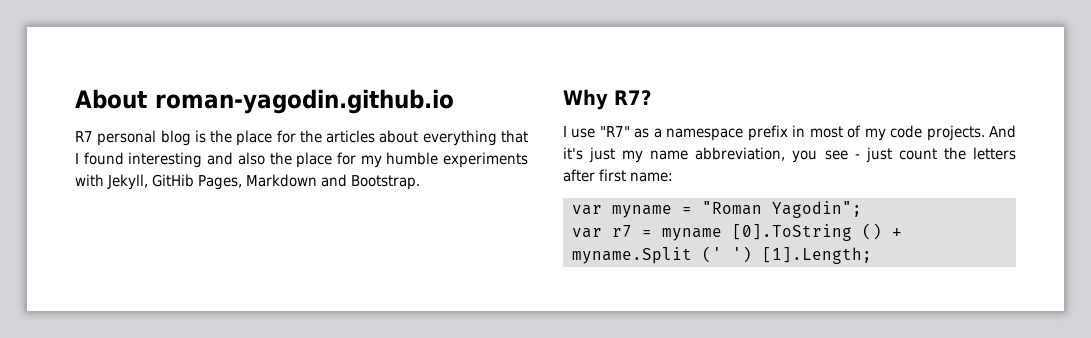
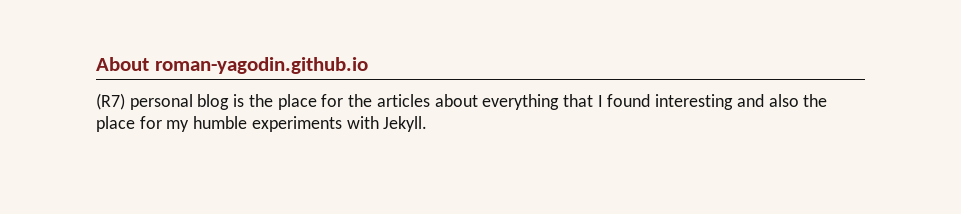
- R7 personal blog is the place for the articles about everything that I found interesting and also the place for my humble experiments with Jekyll, GitHib Pages, Markdown and Bootstrap.
- Why R7?
- I use "R7" as a namespace prefix in most of my code projects. And it's just my name abbreviation, you see - just count the letters after first name:
- var myname = "Roman Yagodin";
- var r7 = myname [0].ToString () + myname.Split (' ') [1].Length;
+ (R7) personal blog is the place for the articles about everything that I found interesting and also the place for my humble experiments with Jekyll.

